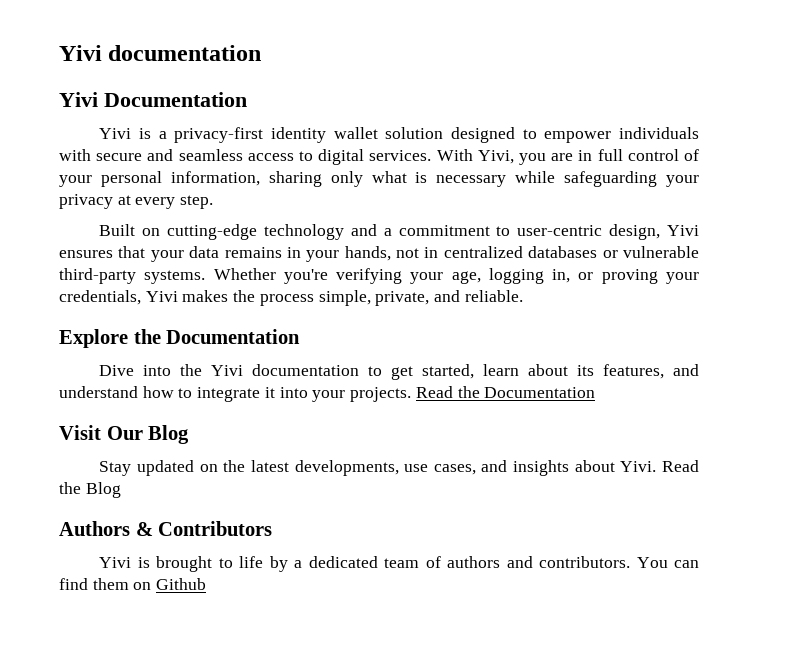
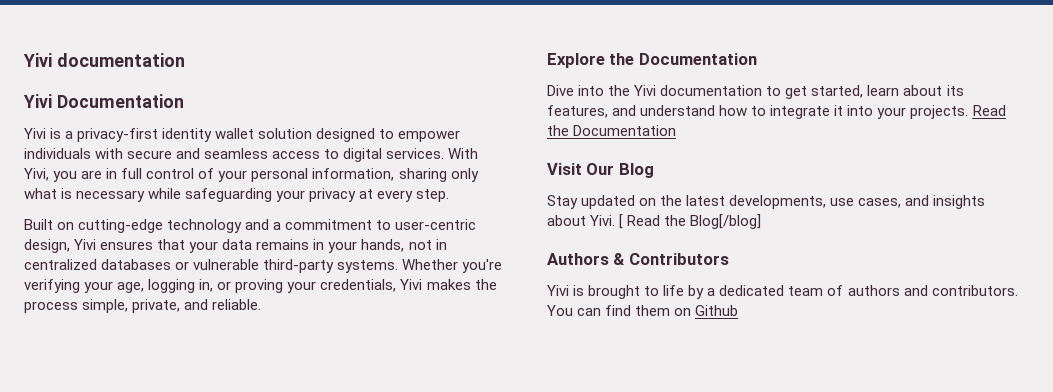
- Read the Blog
+ [ Read the Blog[/blog]

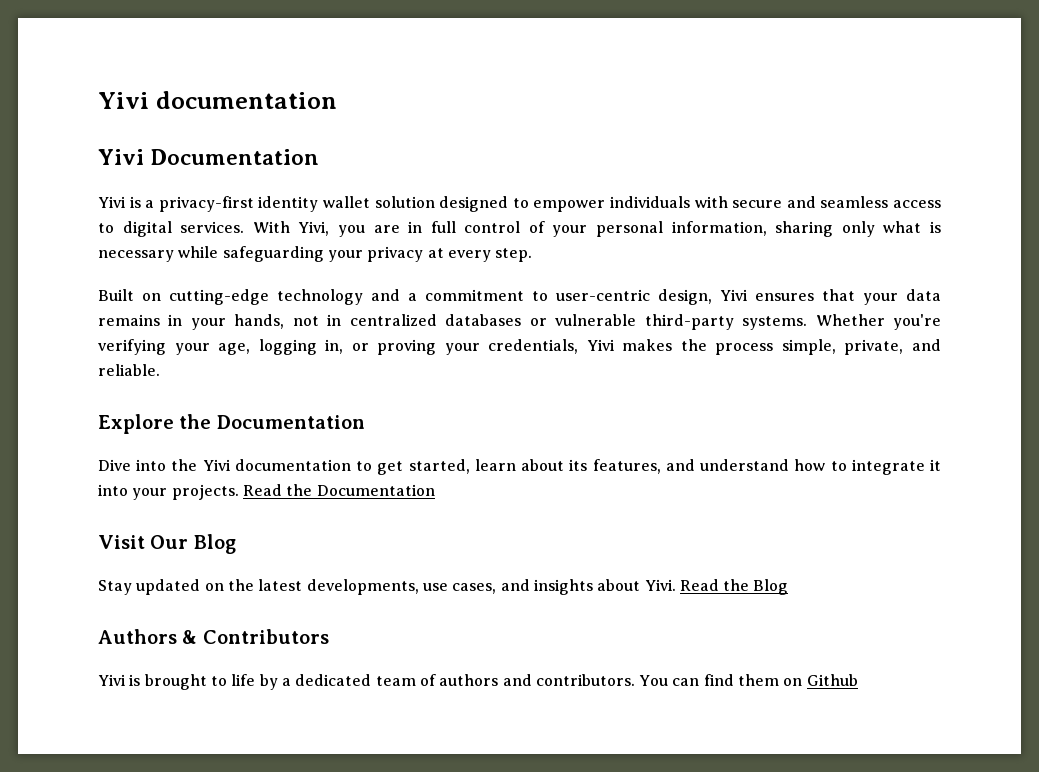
- [ Read the Blog[/blog]
+ Read the Blog

